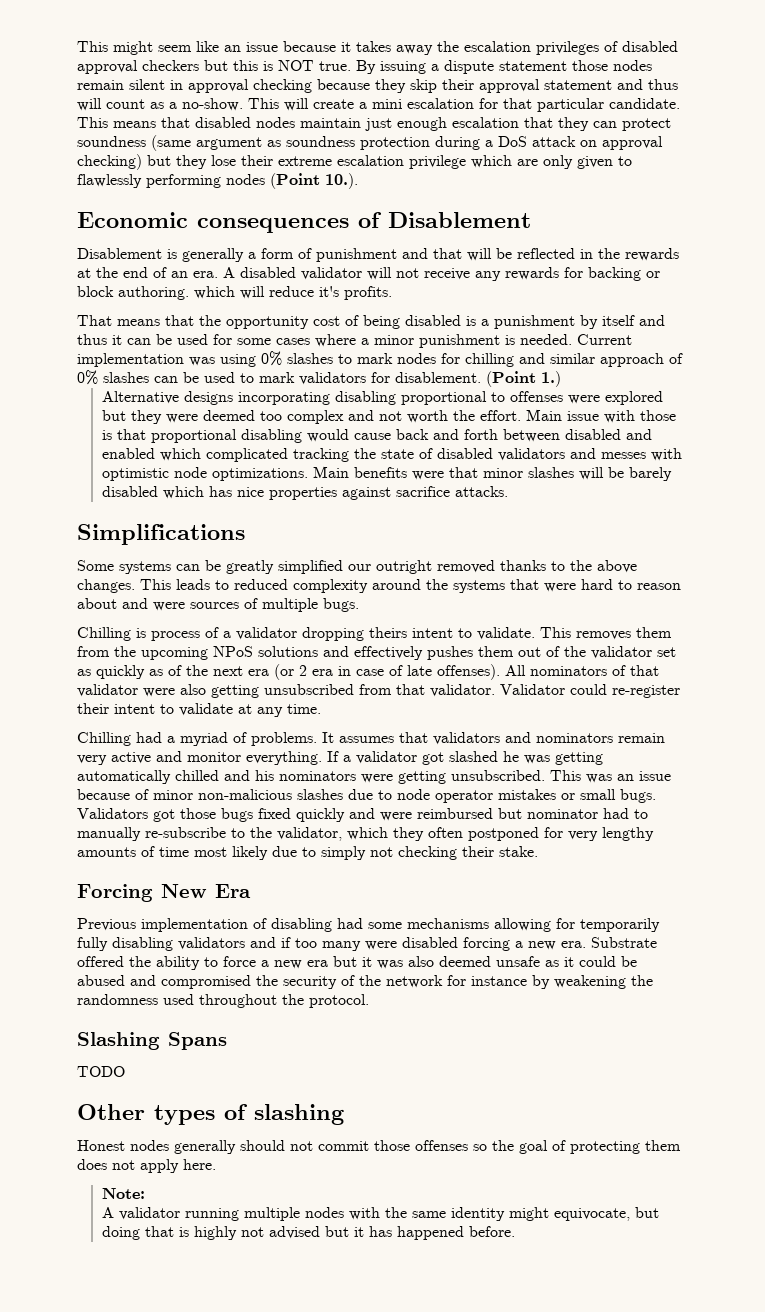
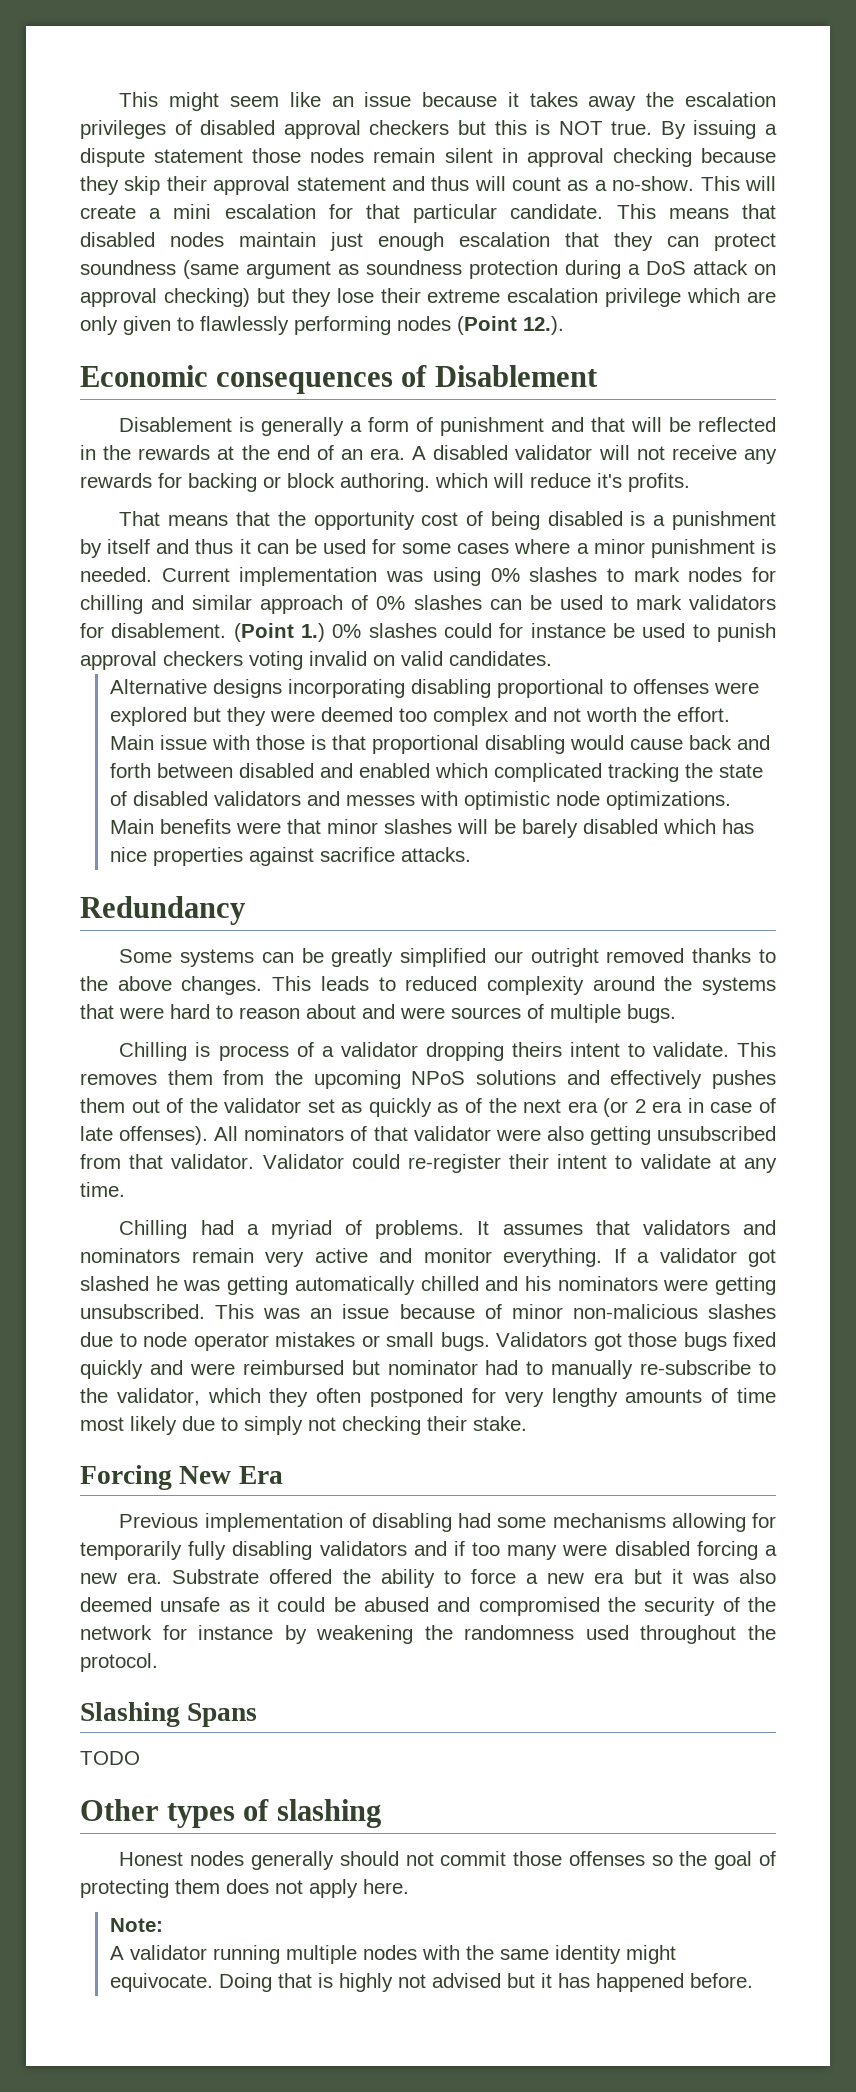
- This means that disabled nodes maintain just enough escalation that they can protect soundness (same argument as soundness protection during a DoS attack on approval checking) but they lose their extreme escalation privilege which are only given to flawlessly performing nodes (Point 10.).
+ This means that disabled nodes maintain just enough escalation that they can protect soundness (same argument as soundness protection during a DoS attack on approval checking) but they lose their extreme escalation privilege which are only given to flawlessly performing nodes (Point 12.).
- (Point 1.)
+ (Point 1.) 0% slashes could for instance be used to punish approval checkers voting invalid on valid candidates.
- Simplifications
+ Redundancy
- A validator running multiple nodes with the same identity might equivocate, but doing that is highly not advised but it has happened before.
+ A validator running multiple nodes with the same identity might equivocate. Doing that is highly not advised but it has happened before.

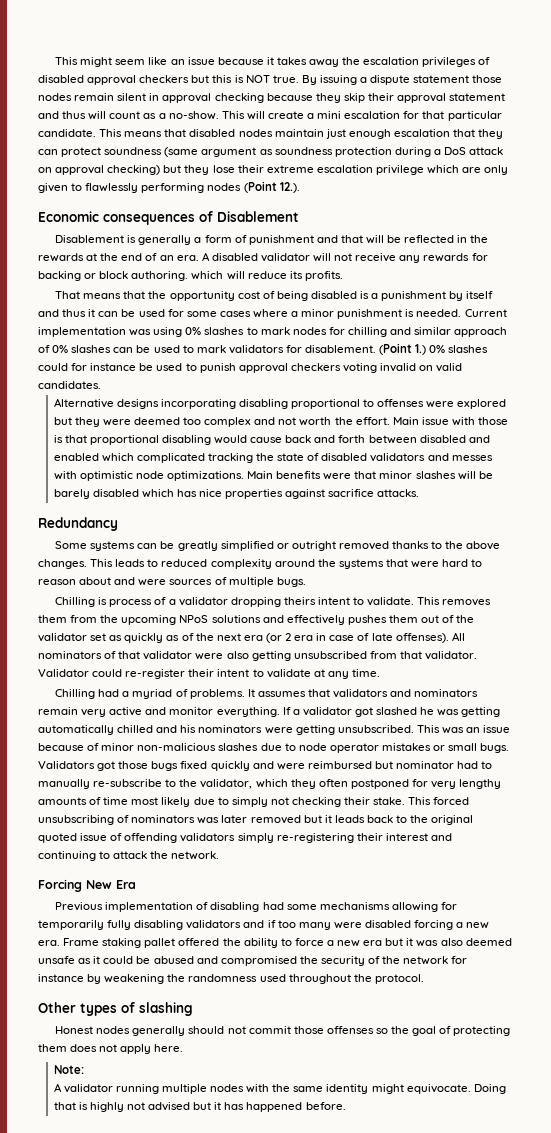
- A disabled validator will not receive any rewards for backing or block authoring. which will reduce it's profits.
+ A disabled validator will not receive any rewards for backing or block authoring. which will reduce its profits.
- Some systems can be greatly simplified our outright removed thanks to the above changes.
+ Some systems can be greatly simplified or outright removed thanks to the above changes.
+ This forced unsubscribing of nominators was later removed but it leads back to the original quoted issue of offending validators simply re-registering their interest and continuing to attack the network.
- Substrate offered the ability to force a new era but it was also deemed unsafe as it could be abused and compromised the security of the network for instance by weakening the randomness used throughout the protocol.
+ Frame staking pallet offered the ability to force a new era but it was also deemed unsafe as it could be abused and compromised the security of the network for instance by weakening the randomness used throughout the protocol.
- Slashing Spans
- TODO

